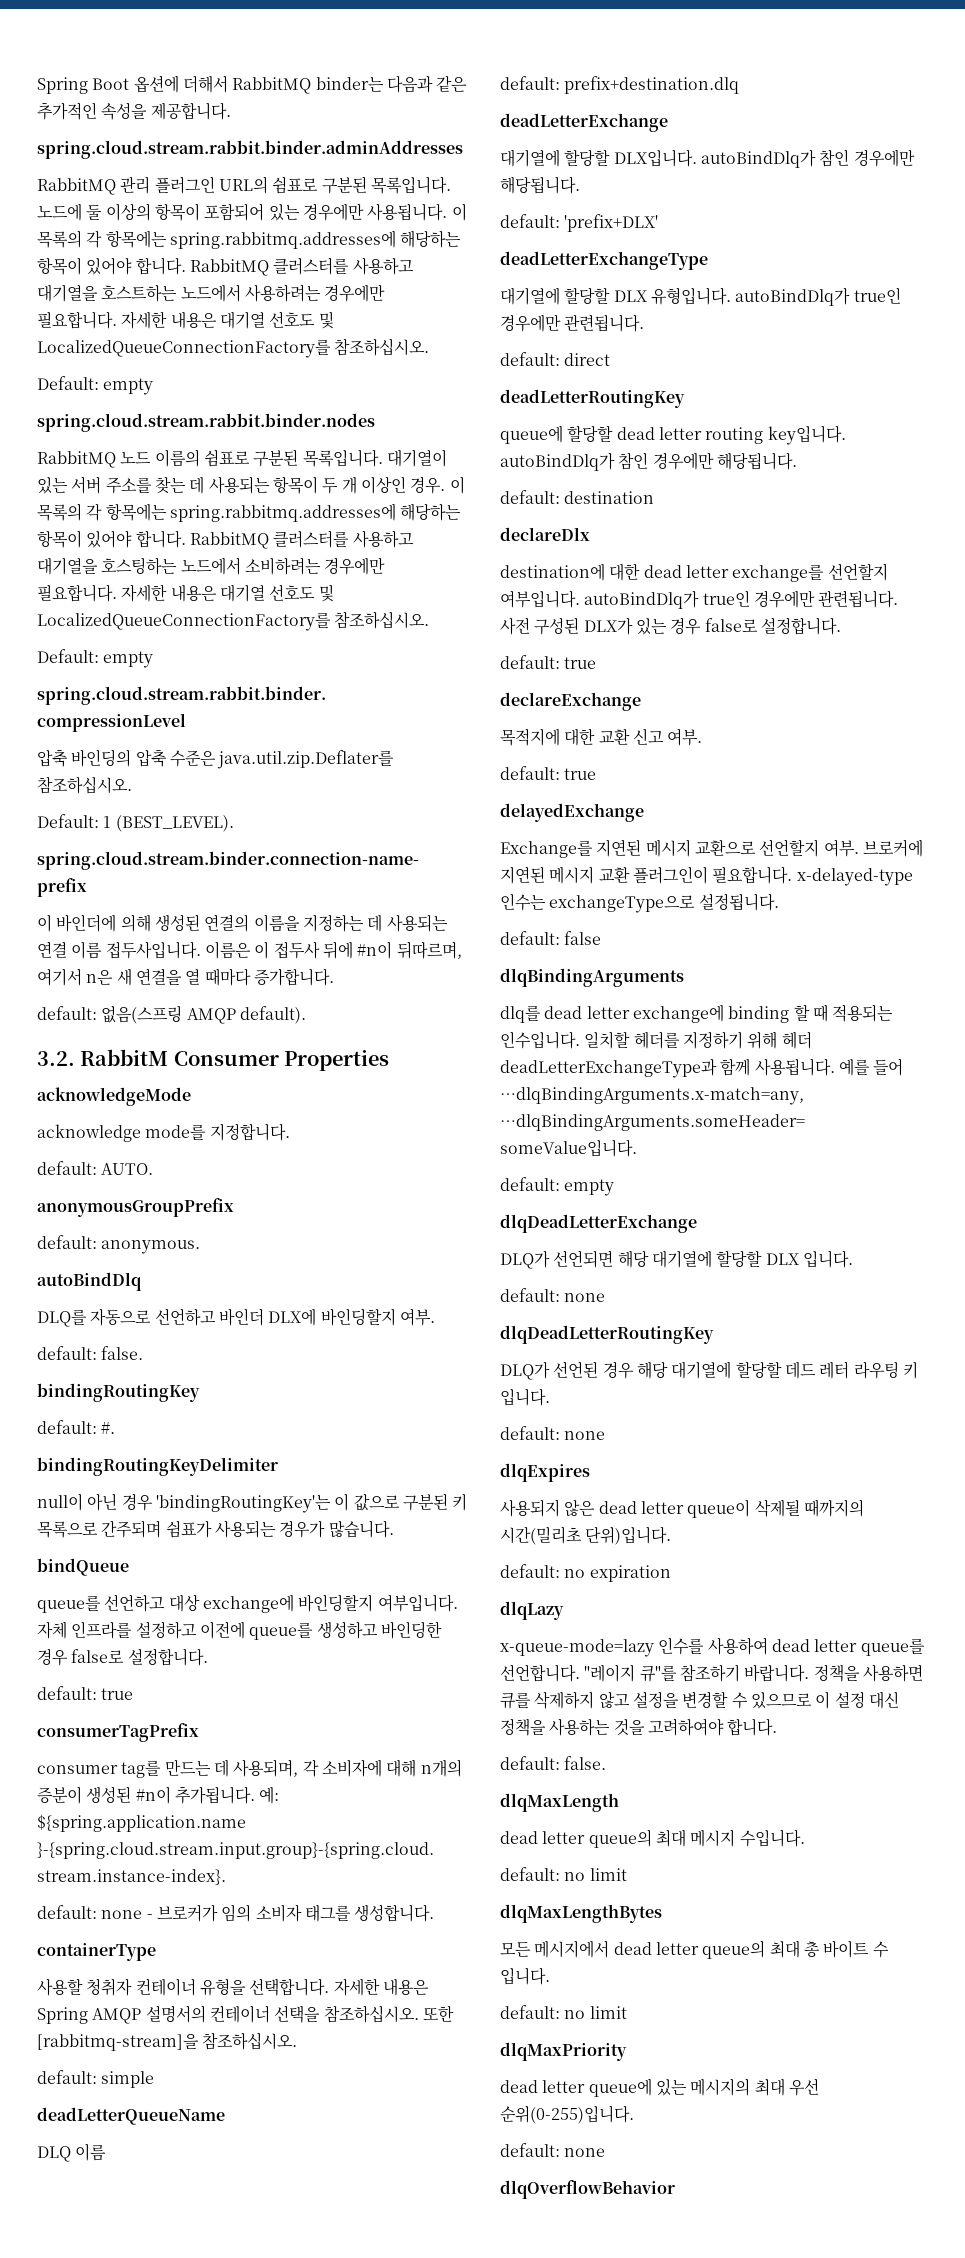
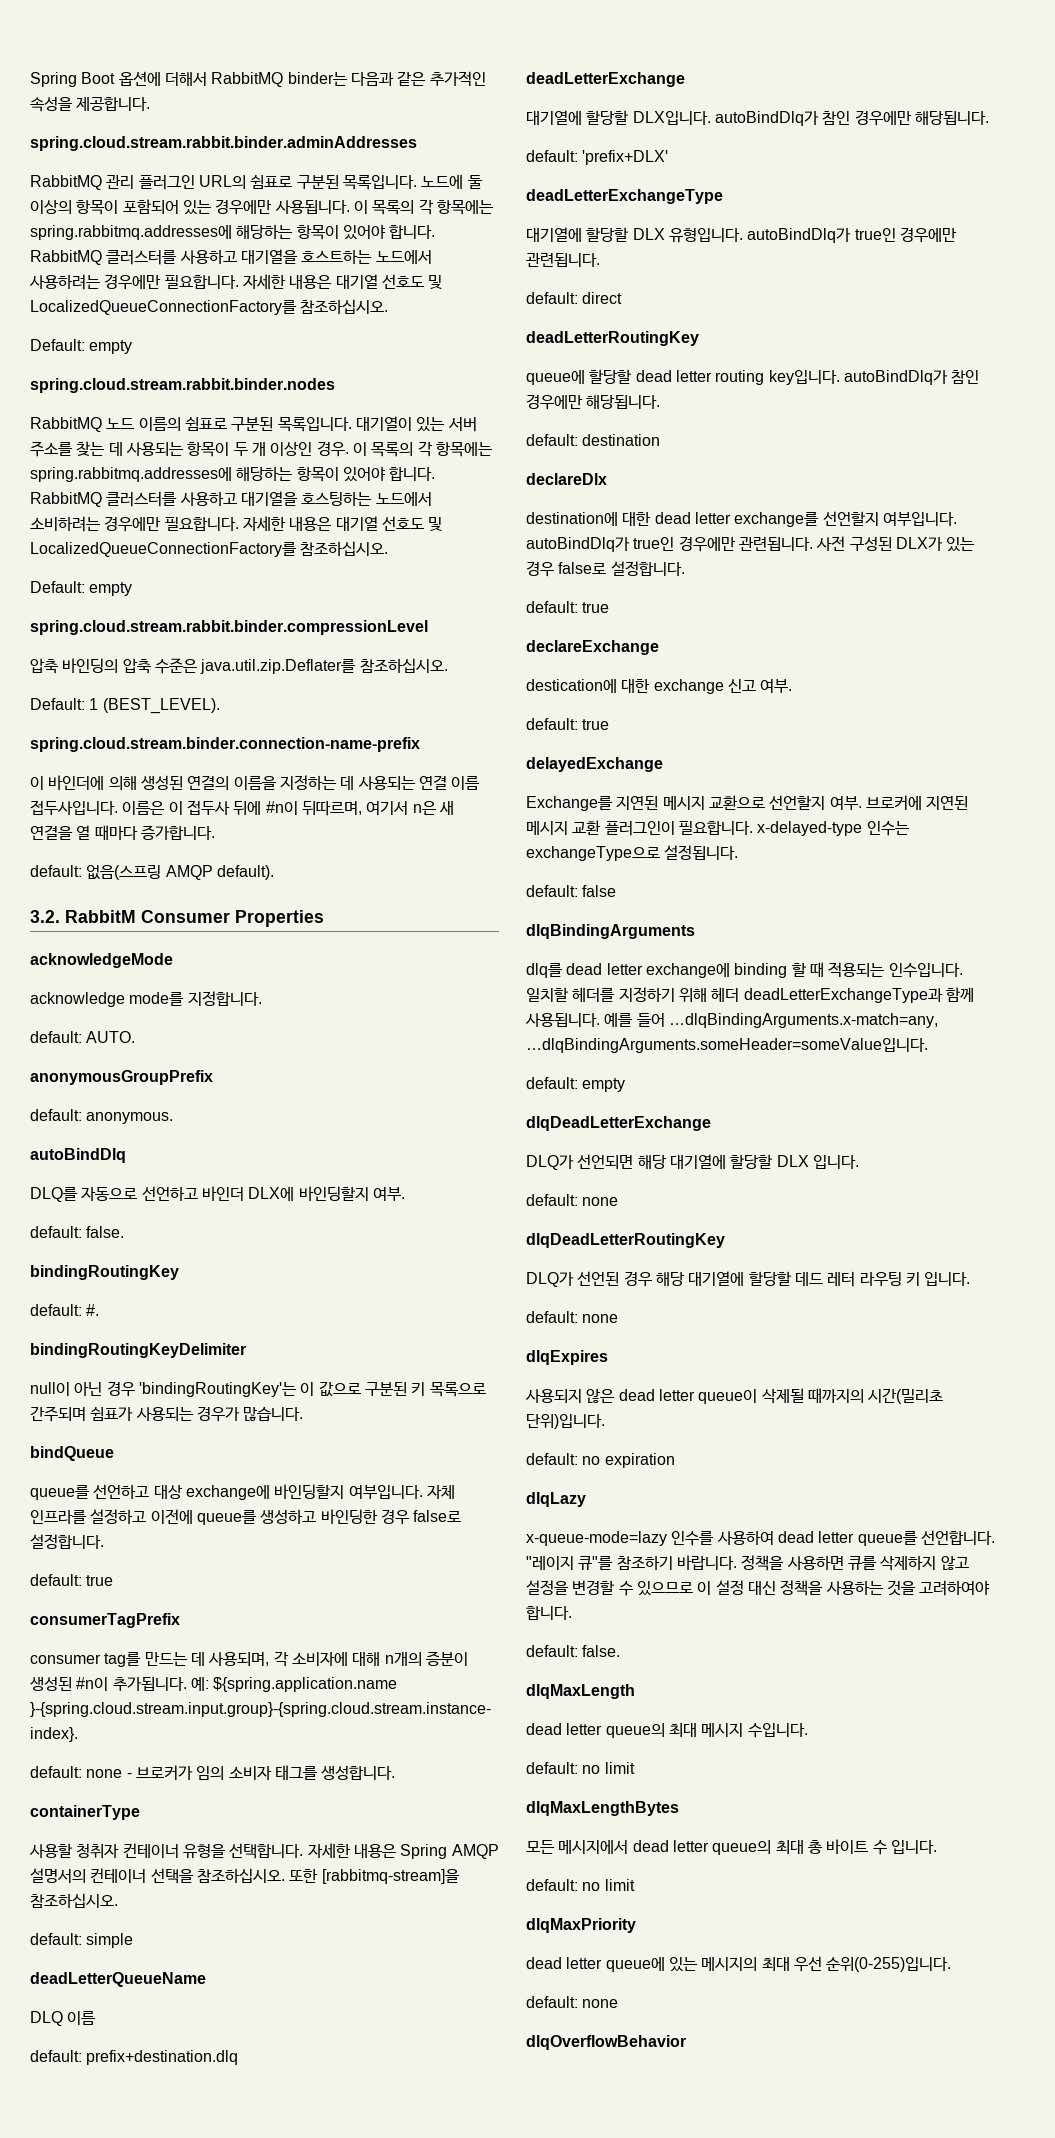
- 목적지에 대한 교환 신고 여부.
+ destication에 대한 exchange 신고 여부.

